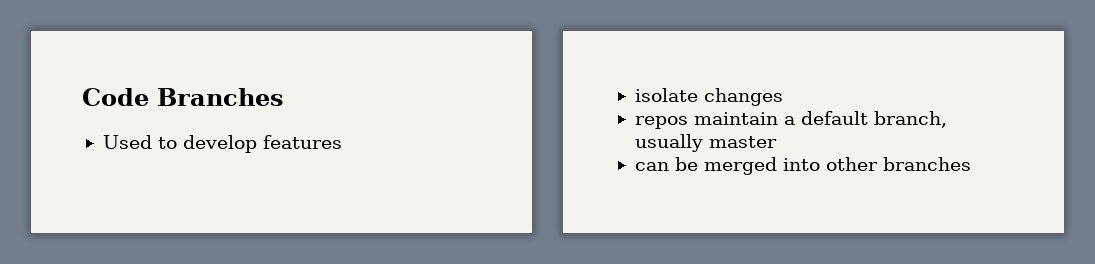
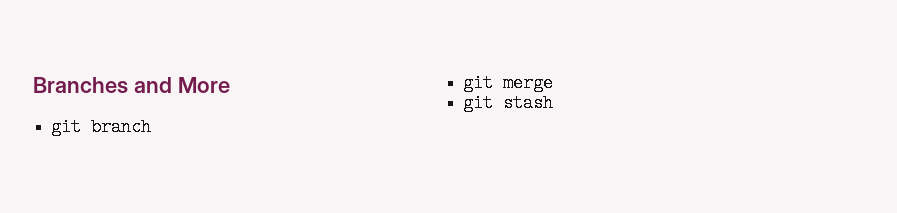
- Code Branches
- Used to develop features
- isolate changes
- repos maintain a default branch, usually master
- can be merged into other branches
+ Branches and More
+ git branch
+ git merge
+ git stash

